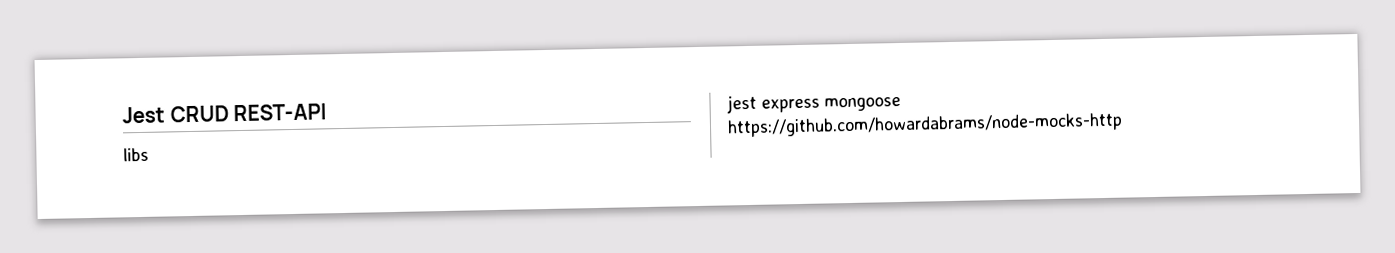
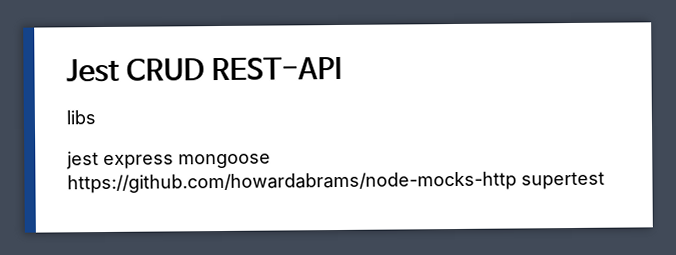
- jest express mongoose https://github.com/howardabrams/node-mocks-http
+ jest express mongoose https://github.com/howardabrams/node-mocks-http supertest

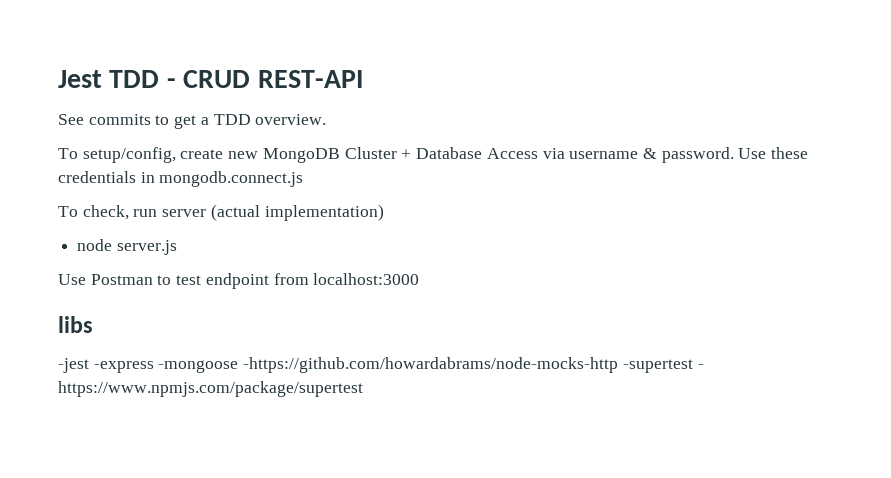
- Jest CRUD REST-API
+ Jest TDD - CRUD REST-API
+ See commits to get a TDD overview.
+ To setup/config, create new MongoDB Cluster + Database Access via username & password. Use these credentials in mongodb.connect.js
+ To check, run server (actual implementation)
+ node server.js
+ Use Postman to test endpoint from localhost:3000
  libs
- jest express mongoose https://github.com/howardabrams/node-mocks-http supertest
+ -jest -express -mongoose -https://github.com/howardabrams/node-mocks-http -supertest - https://www.npmjs.com/package/supertest

